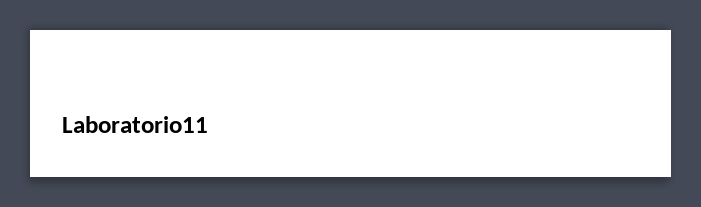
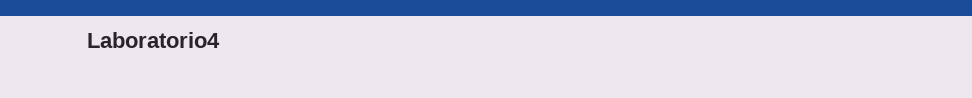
- Laboratorio11
+ Laboratorio4

